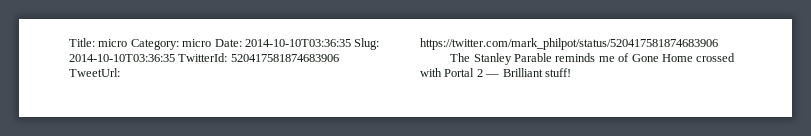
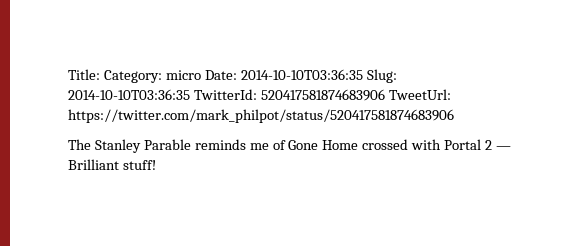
- Title: micro Category: micro Date: 2014-10-10T03:36:35 Slug: 2014-10-10T03:36:35 TwitterId: 520417581874683906 TweetUrl: https://twitter.com/mark_philpot/status/520417581874683906
+ Title: Category: micro Date: 2014-10-10T03:36:35 Slug: 2014-10-10T03:36:35 TwitterId: 520417581874683906 TweetUrl: https://twitter.com/mark_philpot/status/520417581874683906

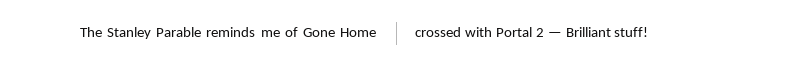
- Title: Category: micro Date: 2014-10-10T03:36:35 Slug: 2014-10-10T03:36:35 TwitterId: 520417581874683906 TweetUrl: https://twitter.com/mark_philpot/status/520417581874683906

